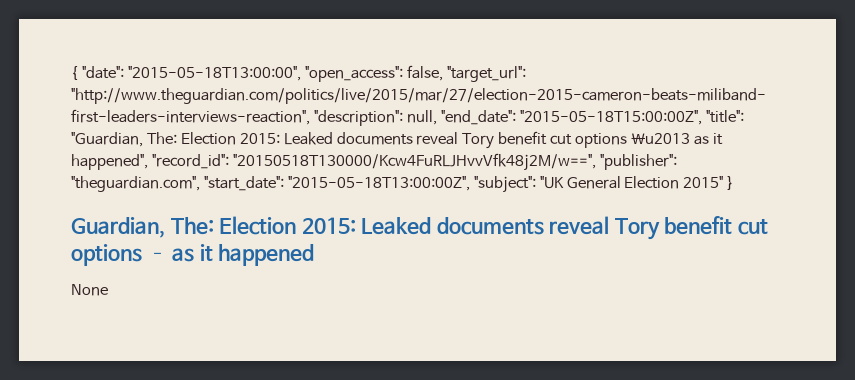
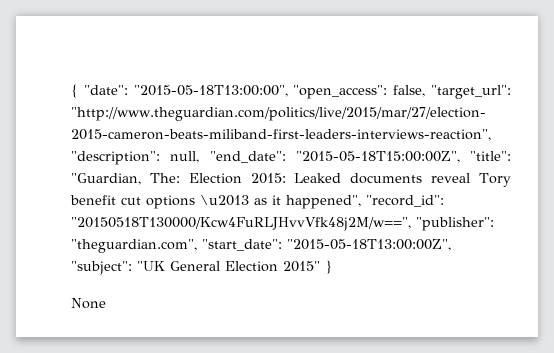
- Guardian, The: Election 2015: Leaked documents reveal Tory benefit cut options – as it happened

